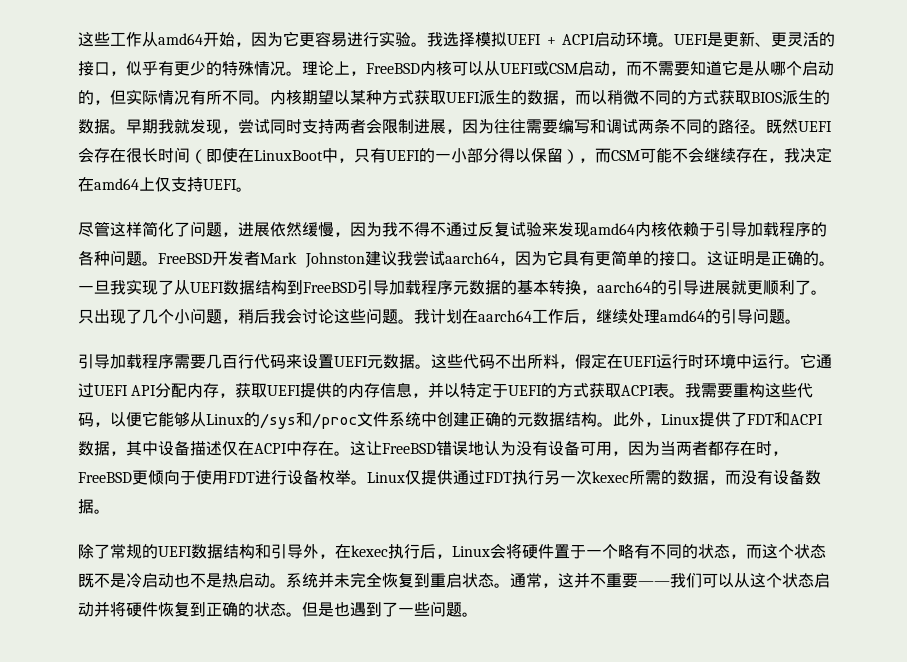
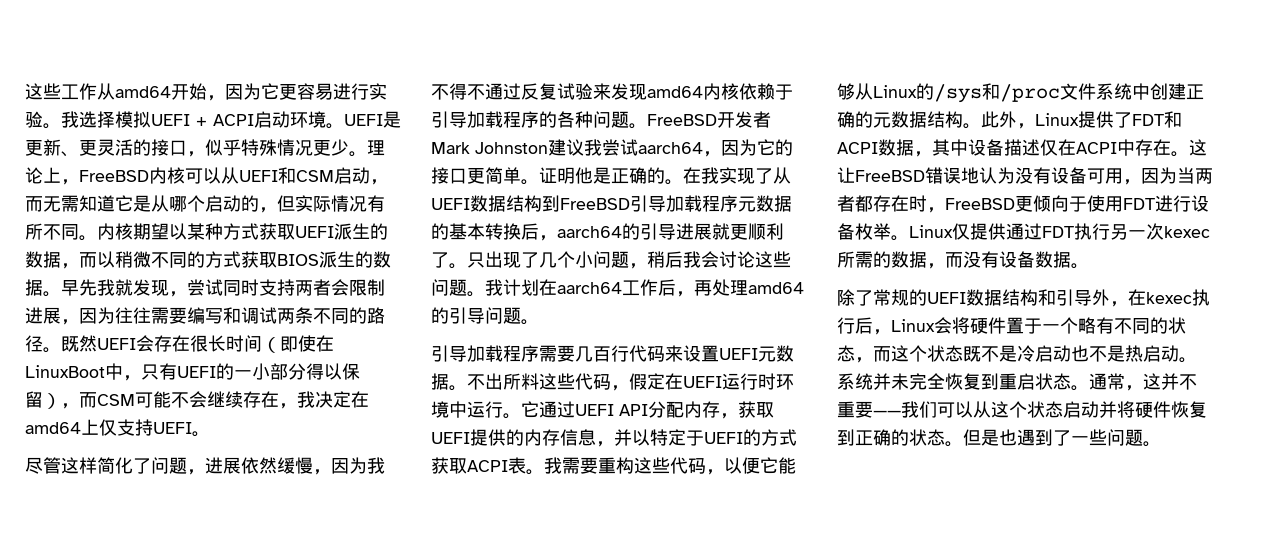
- UEFI是更新、更灵活的接口，似乎有更少的特殊情况。
+ UEFI是更新、更灵活的接口，似乎特殊情况更少。
- 理论上，FreeBSD内核可以从UEFI或CSM启动，而不需要知道它是从哪个启动的，但实际情况有所不同。
+ 理论上，FreeBSD内核可以从UEFI和CSM启动，而无需知道它是从哪个启动的，但实际情况有所不同。
- 早期我就发现，尝试同时支持两者会限制进展，因为往往需要编写和调试两条不同的路径。
+ 早先我就发现，尝试同时支持两者会限制进展，因为往往需要编写和调试两条不同的路径。
- FreeBSD开发者Mark Johnston建议我尝试aarch64，因为它具有更简单的接口。这证明是正确的。
+ FreeBSD开发者Mark Johnston建议我尝试aarch64，因为它的接口更简单。证明他是正确的。
- 一旦我实现了从UEFI数据结构到FreeBSD引导加载程序元数据的基本转换，aarch64的引导进展就更顺利了。
+ 在我实现了从UEFI数据结构到FreeBSD引导加载程序元数据的基本转换后，aarch64的引导进展就更顺利了。
- 我计划在aarch64工作后，继续处理amd64的引导问题。
+ 我计划在aarch64工作后，再处理amd64的引导问题。
- 这些代码不出所料，假定在UEFI运行时环境中运行。
+ 不出所料这些代码，假定在UEFI运行时环境中运行。

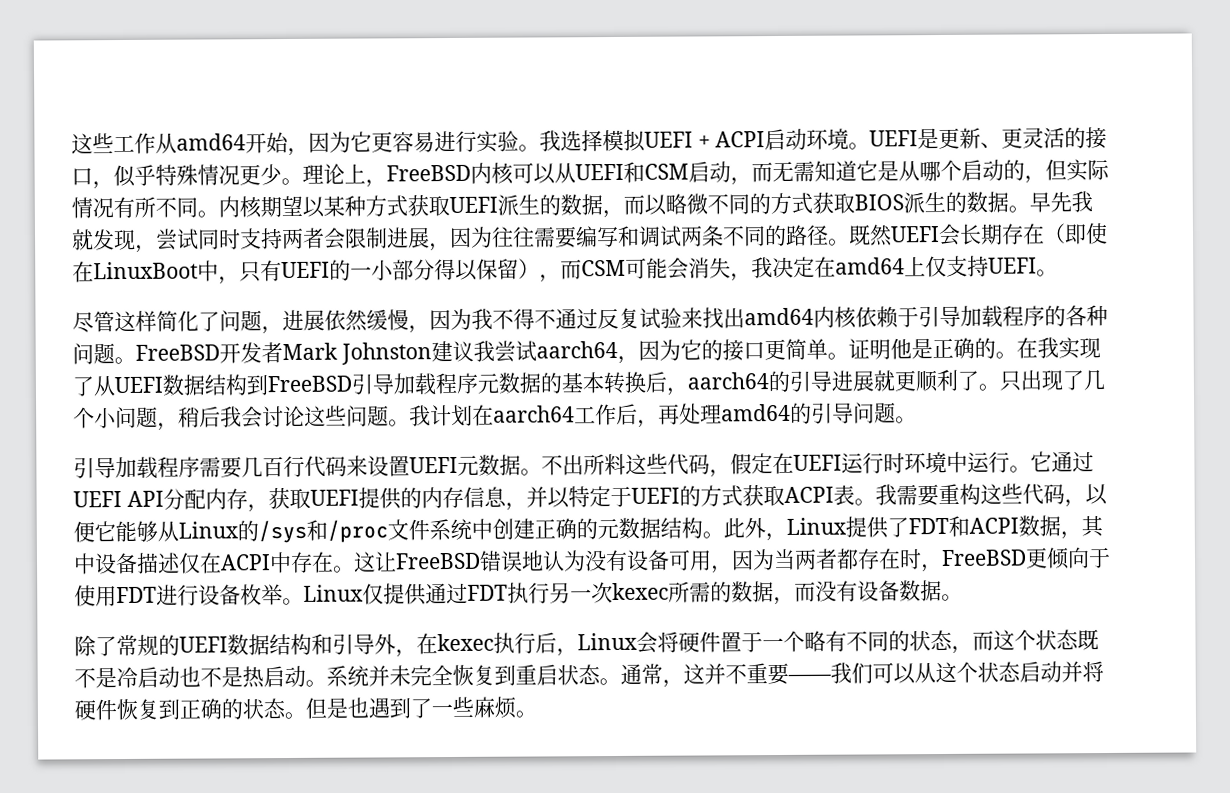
- 内核期望以某种方式获取UEFI派生的数据，而以稍微不同的方式获取BIOS派生的数据。
+ 内核期望以某种方式获取UEFI派生的数据，而以略微不同的方式获取BIOS派生的数据。
- 既然UEFI会存在很长时间（即使在LinuxBoot中，只有UEFI的一小部分得以保留），而CSM可能不会继续存在，我决定在amd64上仅支持UEFI。
+ 既然UEFI会长期存在（即使在LinuxBoot中，只有UEFI的一小部分得以保留），而CSM可能会消失，我决定在amd64上仅支持UEFI。
- 尽管这样简化了问题，进展依然缓慢，因为我不得不通过反复试验来发现amd64内核依赖于引导加载程序的各种问题。
+ 尽管这样简化了问题，进展依然缓慢，因为我不得不通过反复试验来找出amd64内核依赖于引导加载程序的各种问题。
- 但是也遇到了一些问题。
+ 但是也遇到了一些麻烦。

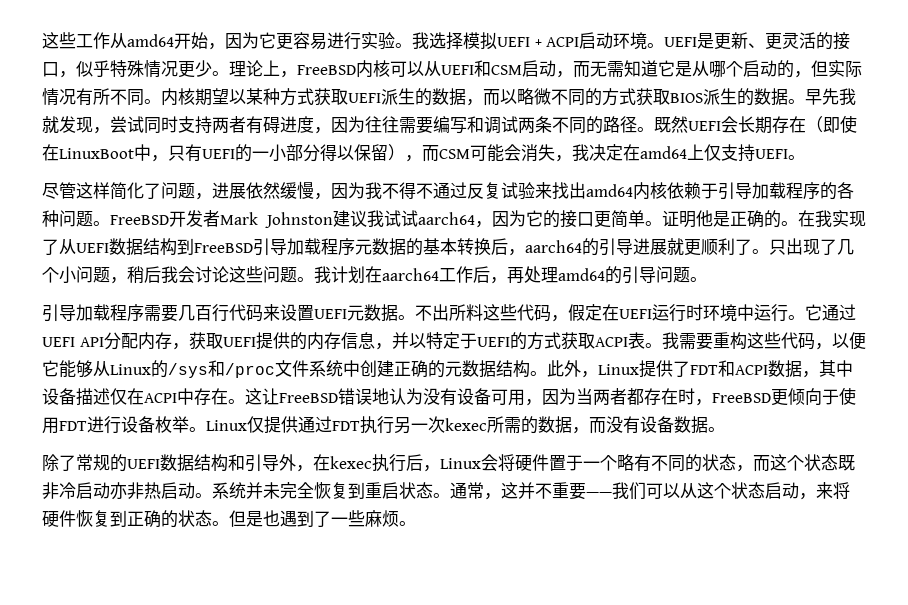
- 早先我就发现，尝试同时支持两者会限制进展，因为往往需要编写和调试两条不同的路径。
+ 早先我就发现，尝试同时支持两者有碍进度，因为往往需要编写和调试两条不同的路径。
- FreeBSD开发者Mark Johnston建议我尝试aarch64，因为它的接口更简单。
+ FreeBSD开发者Mark Johnston建议我试试aarch64，因为它的接口更简单。
- 除了常规的UEFI数据结构和引导外，在kexec执行后，Linux会将硬件置于一个略有不同的状态，而这个状态既不是冷启动也不是热启动。
+ 除了常规的UEFI数据结构和引导外，在kexec执行后，Linux会将硬件置于一个略有不同的状态，而这个状态既非冷启动亦非热启动。
- 通常，这并不重要——我们可以从这个状态启动并将硬件恢复到正确的状态。
+ 通常，这并不重要——我们可以从这个状态启动，来将硬件恢复到正确的状态。

